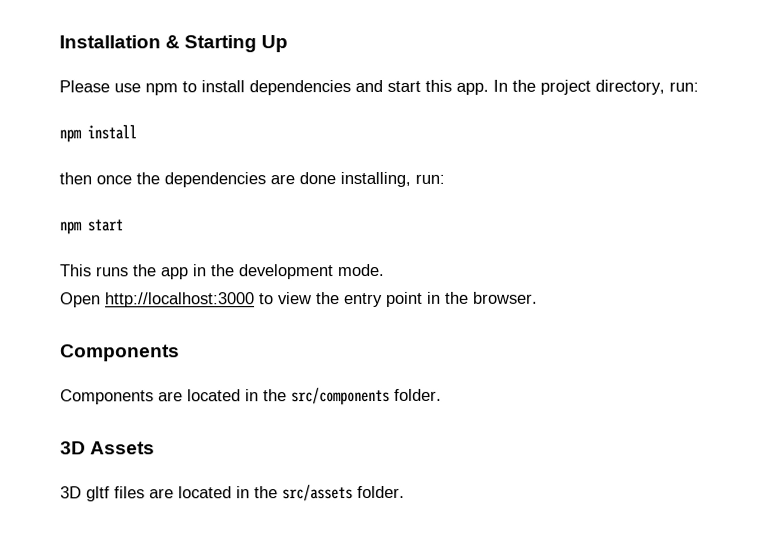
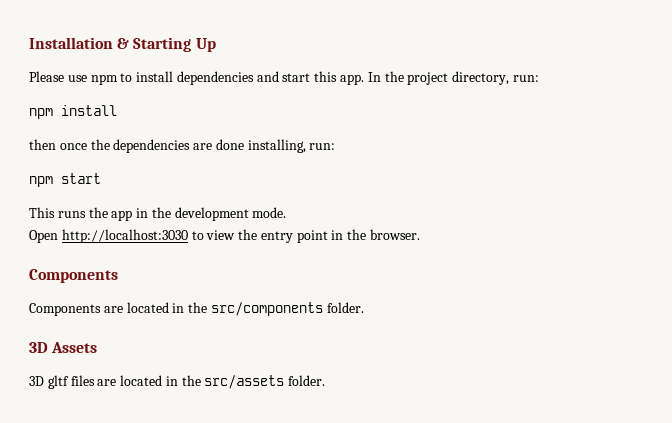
- Open http://localhost:3000 to view the entry point in the browser.
+ Open http://localhost:3030 to view the entry point in the browser.

